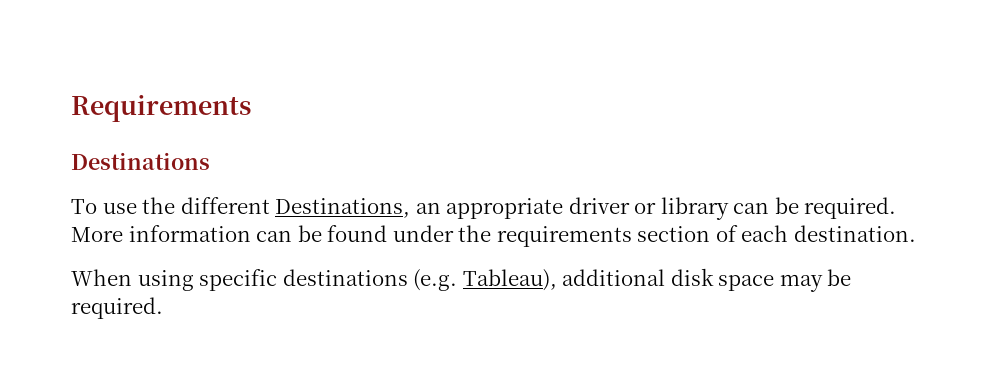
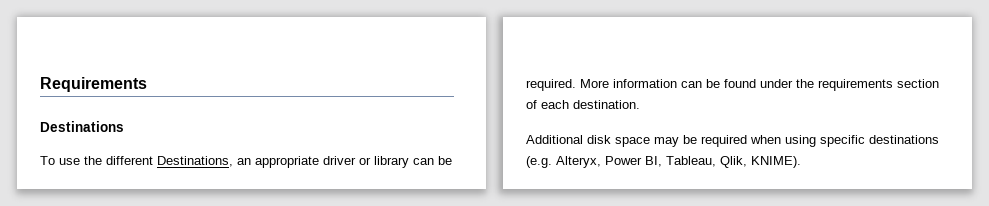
- When using specific destinations (e.g. Tableau), additional disk space may be required.
+ Additional disk space may be required when using specific destinations (e.g. Alteryx, Power BI, Tableau, Qlik, KNIME).

